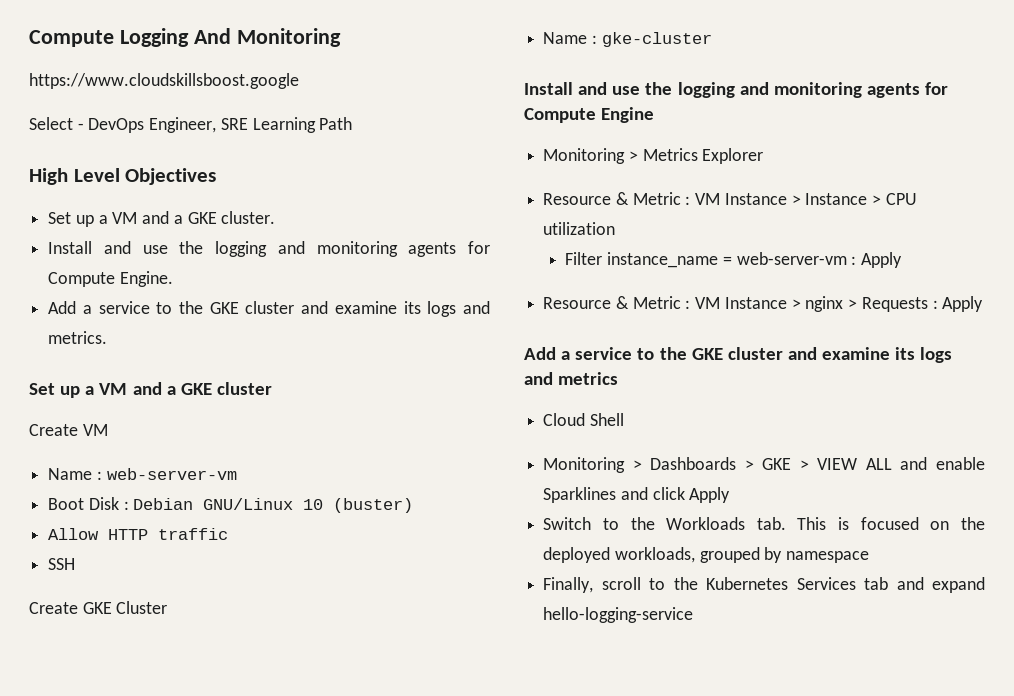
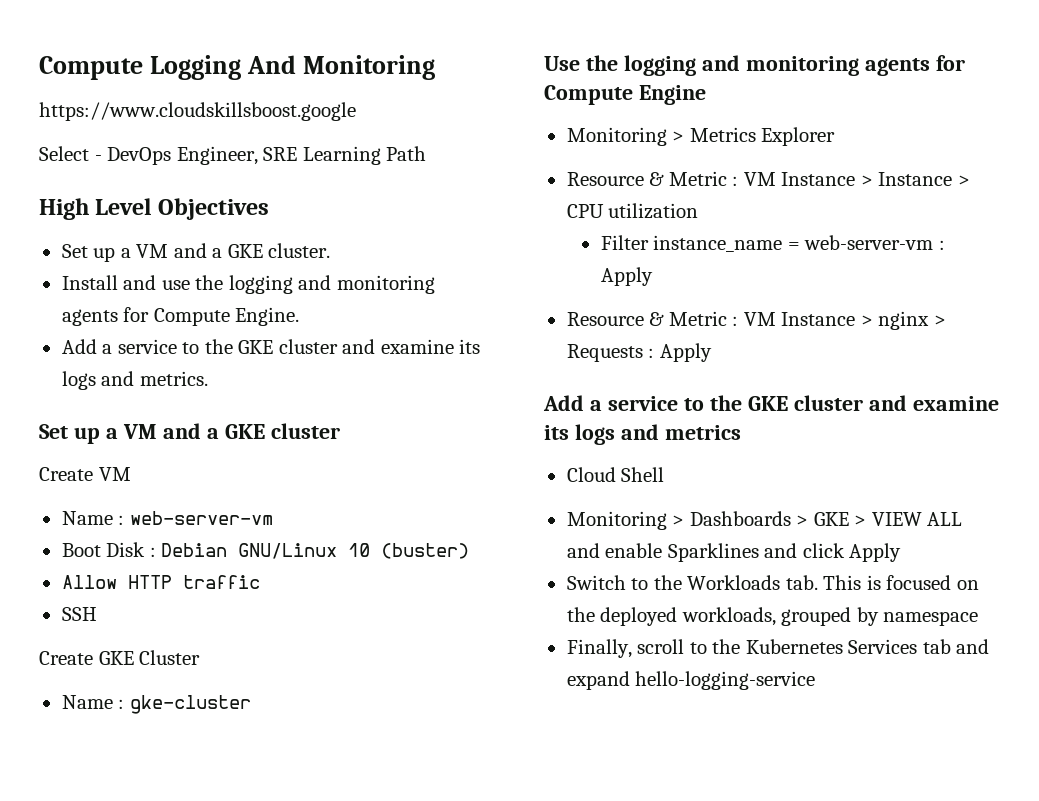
- Install and use the logging and monitoring agents for Compute Engine
+ Use the logging and monitoring agents for Compute Engine

